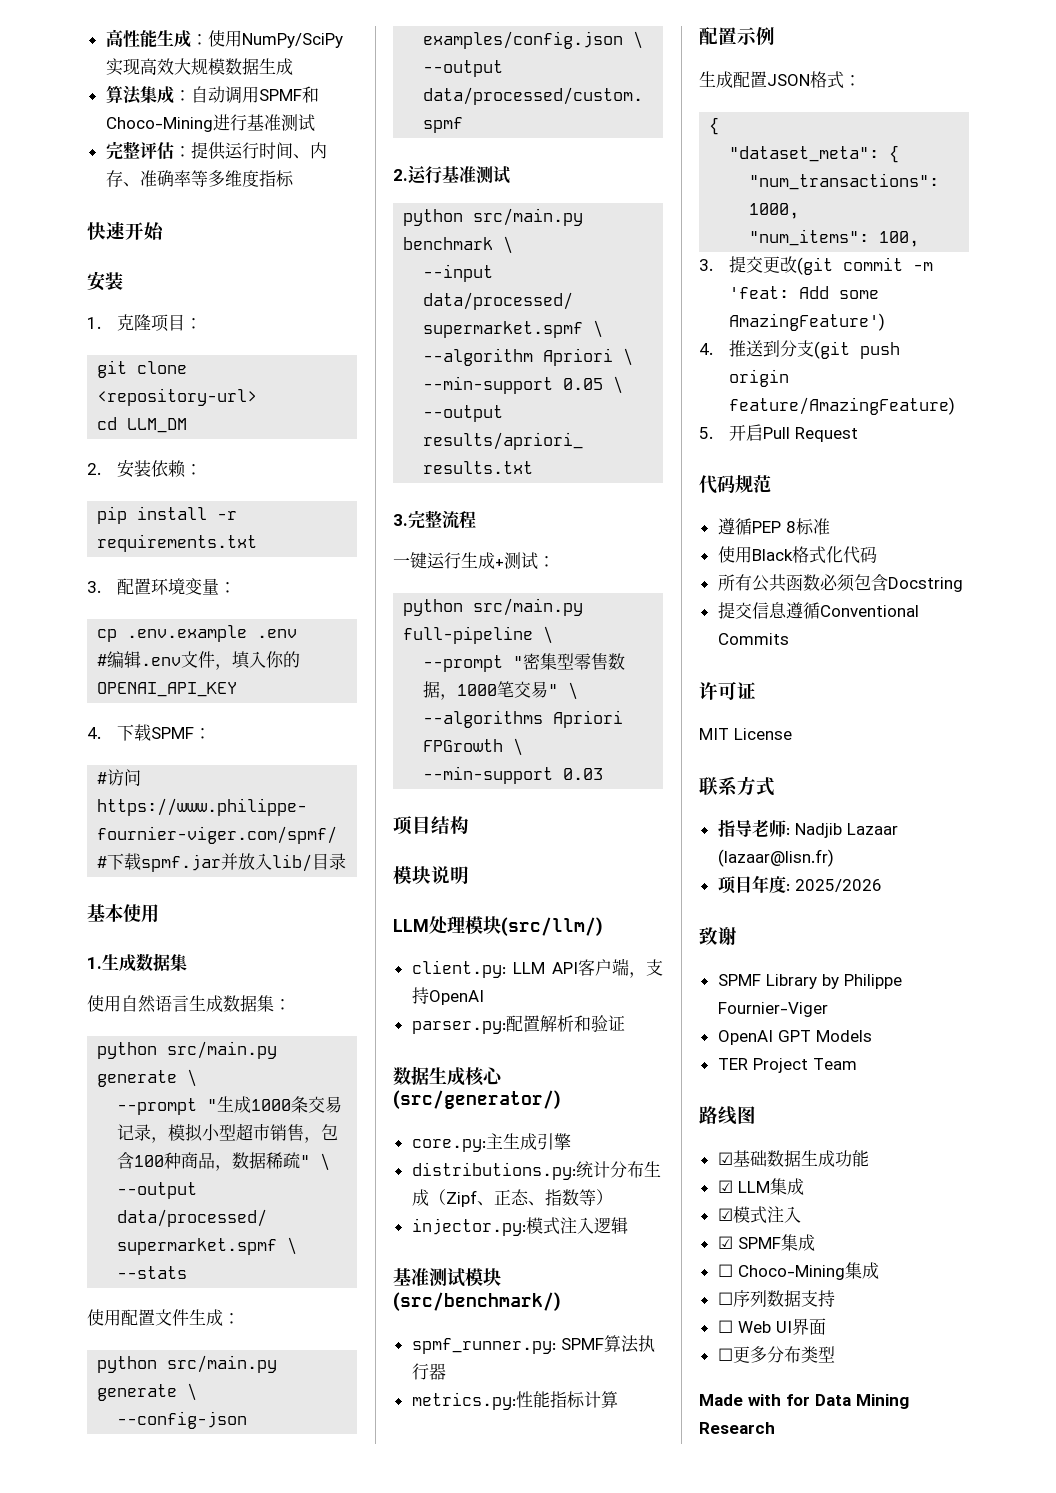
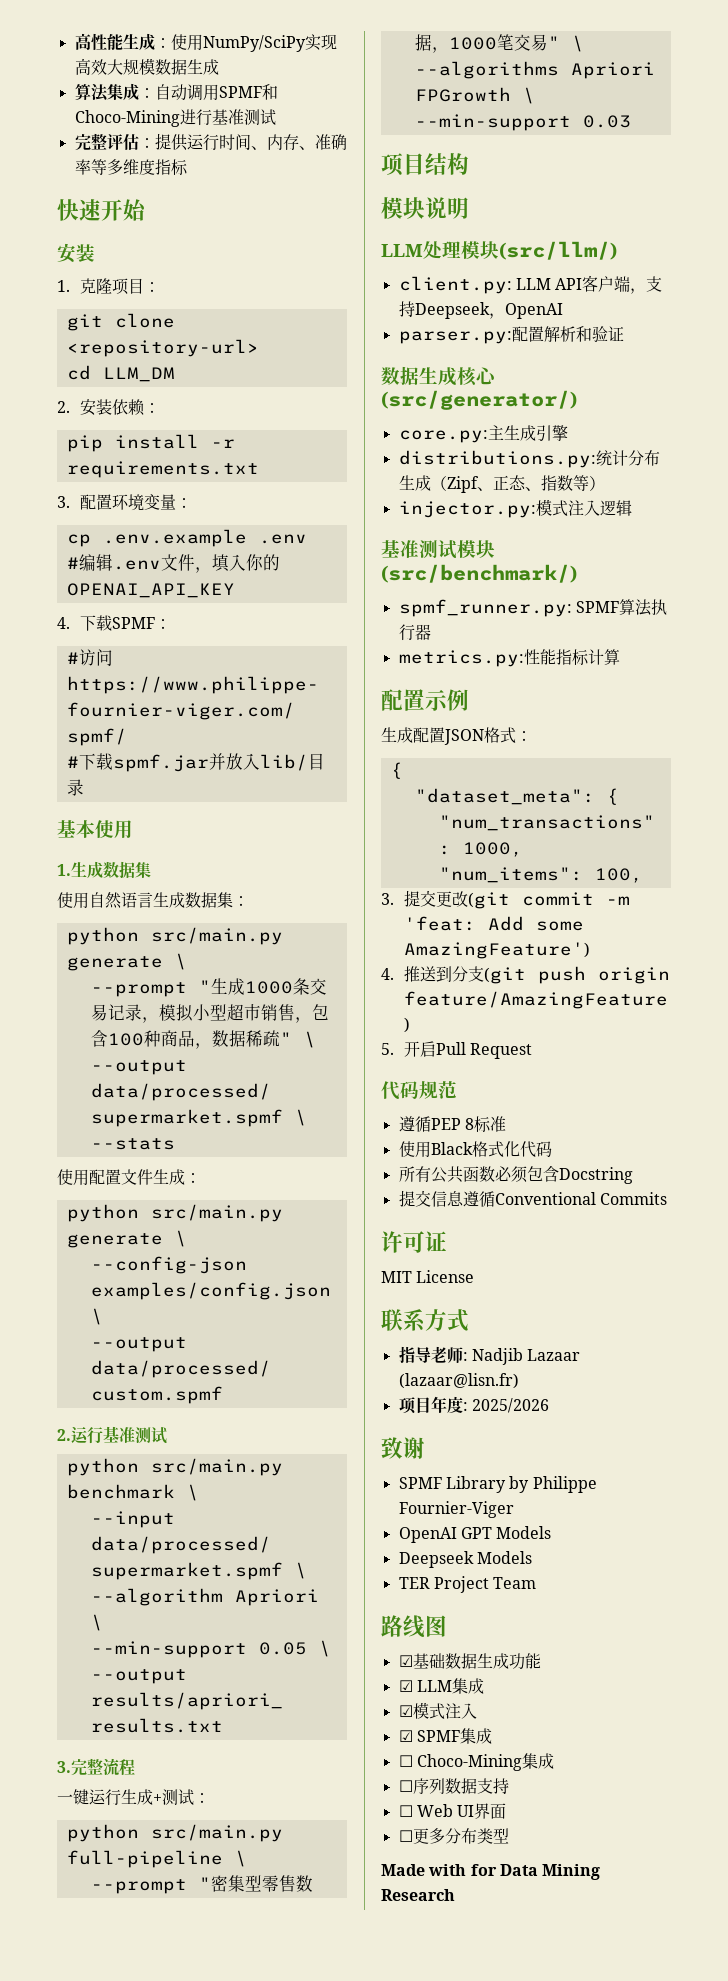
- client.py: LLM API客户端，支持OpenAI
+ client.py: LLM API客户端，支持Deepseek，OpenAI
+ Deepseek Models

